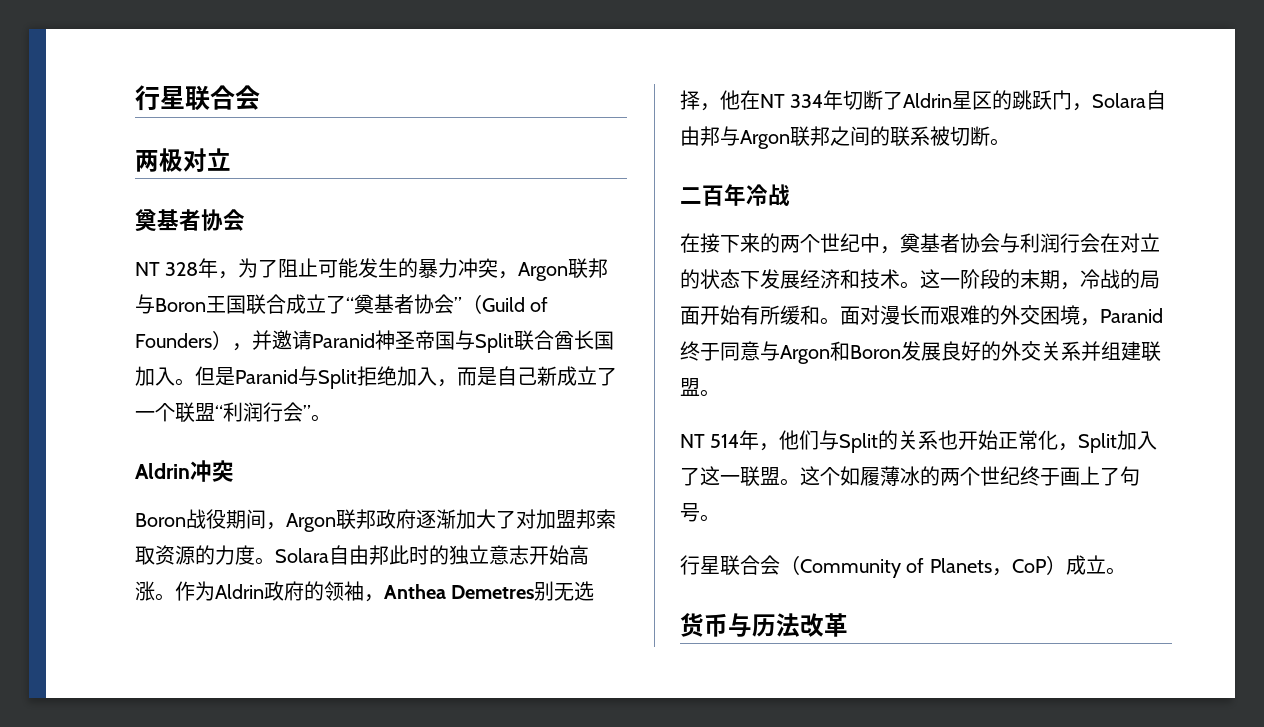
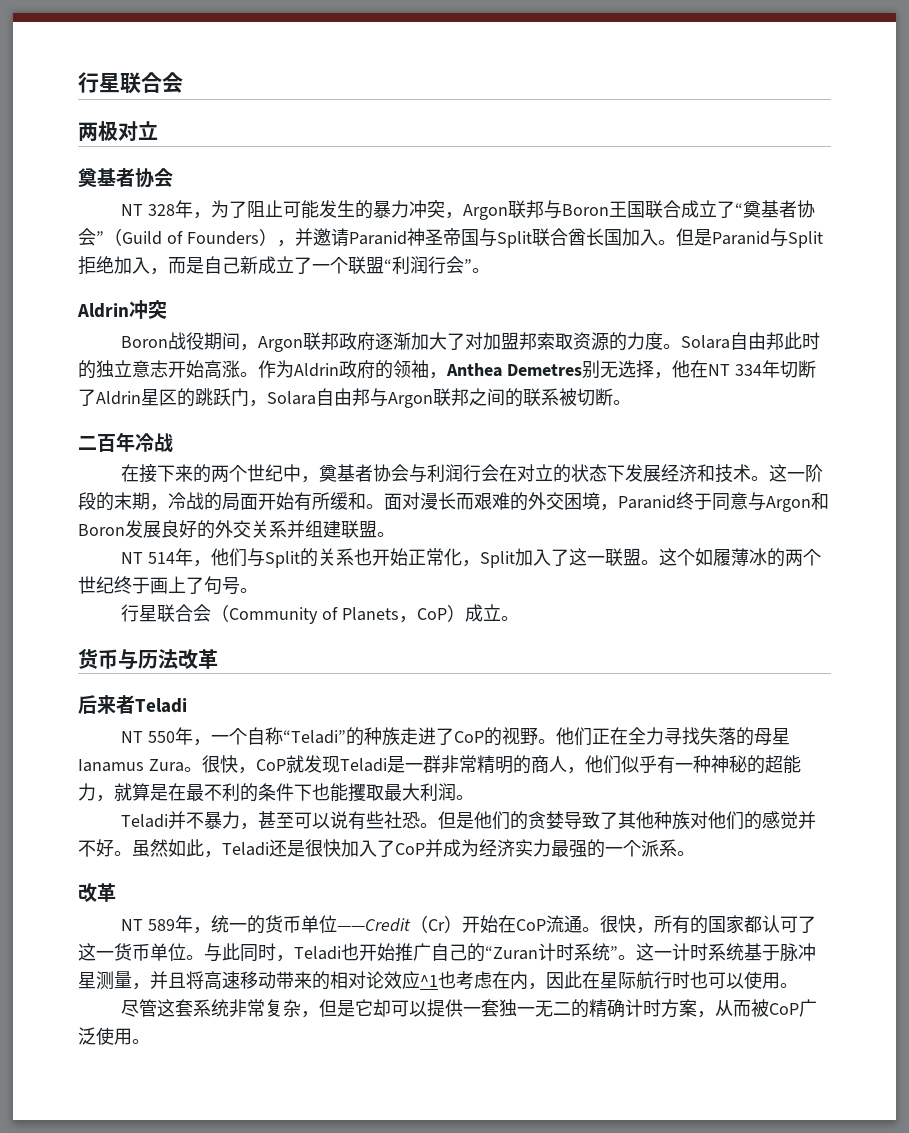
+ 后来者Teladi
+ NT 550年，一个自称“Teladi”的种族走进了CoP的视野。他们正在全力寻找失落的母星Ianamus Zura。很快，CoP就发现Teladi是一群非常精明的商人，他们似乎有一种神秘的超能力，就算是在最不利的条件下也能攫取最大利润。
+ Teladi并不暴力，甚至可以说有些社恐。但是他们的贪婪导致了其他种族对他们的感觉并不好。虽然如此，Teladi还是很快加入了CoP并成为经济实力最强的一个派系。
+ 改革
+ NT 589年，统一的货币单位——Credit（Cr）开始在CoP流通。很快，所有的国家都认可了这一货币单位。与此同时，Teladi也开始推广自己的“Zuran计时系统”。这一计时系统基于脉冲星测量，并且将高速移动带来的相对论效应^1也考虑在内，因此在星际航行时也可以使用。
+ 尽管这套系统非常复杂，但是它却可以提供一套独一无二的精确计时方案，从而被CoP广泛使用。

